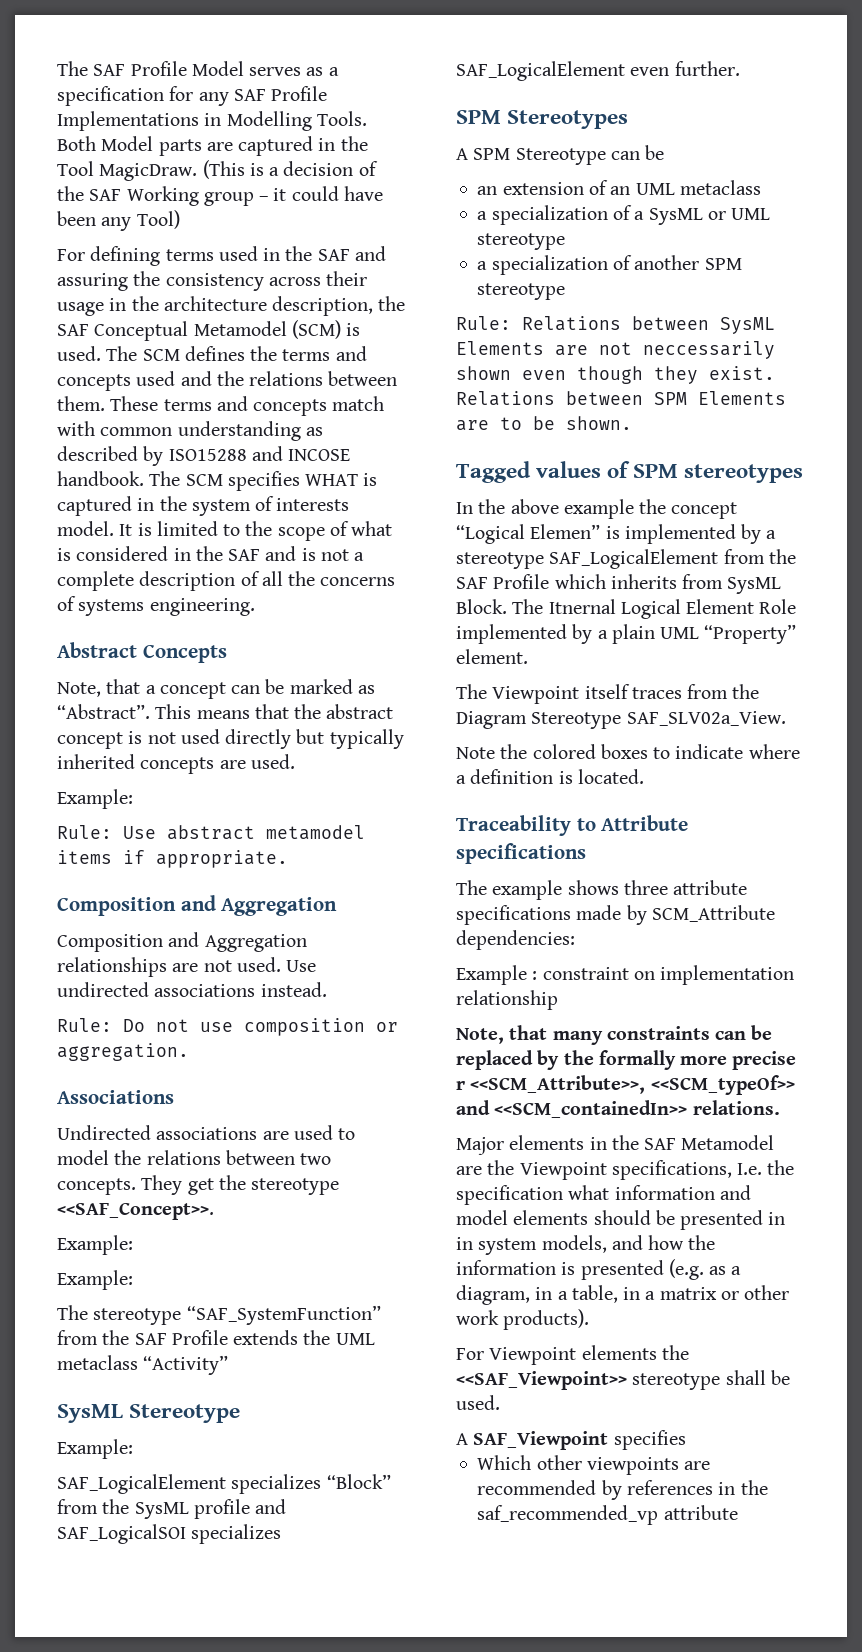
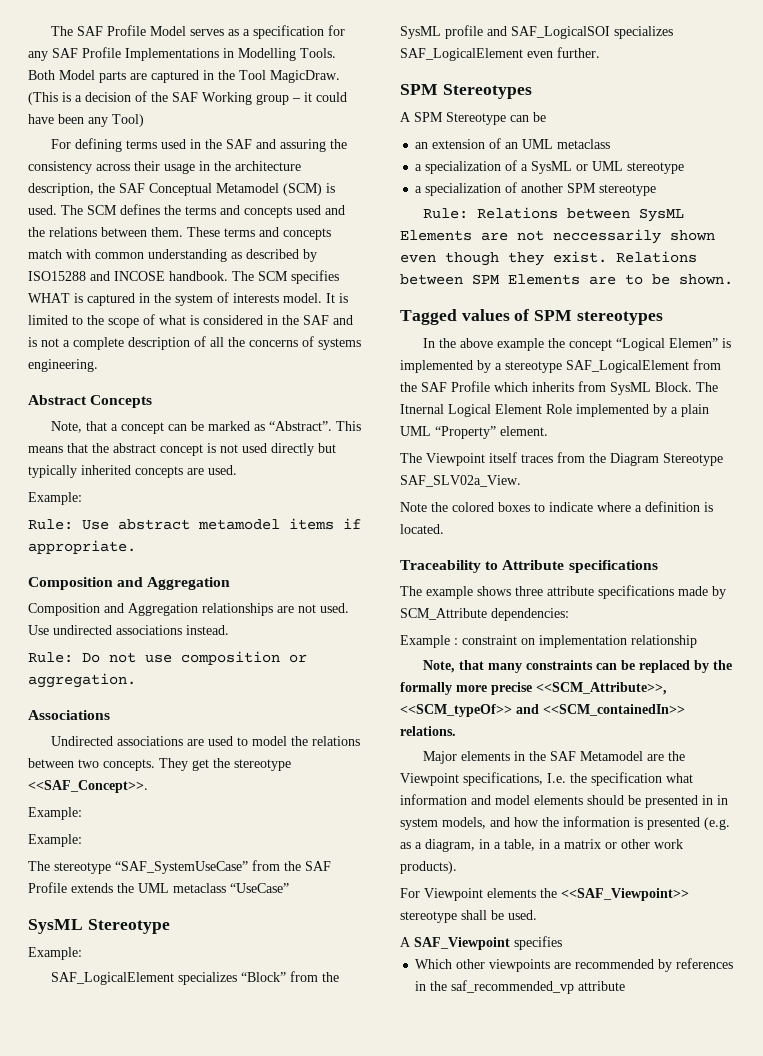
- The stereotype “SAF_SystemFunction” from the SAF Profile extends the UML metaclass “Activity”
+ The stereotype “SAF_SystemUseCase” from the SAF Profile extends the UML metaclass “UseCase”
- Note, that many constraints can be replaced by the formally more precise r <<SCM_Attribute>>, <<SCM_typeOf>> and <<SCM_containedIn>> relations.
+ Note, that many constraints can be replaced by the formally more precise <<SCM_Attribute>>, <<SCM_typeOf>> and <<SCM_containedIn>> relations.

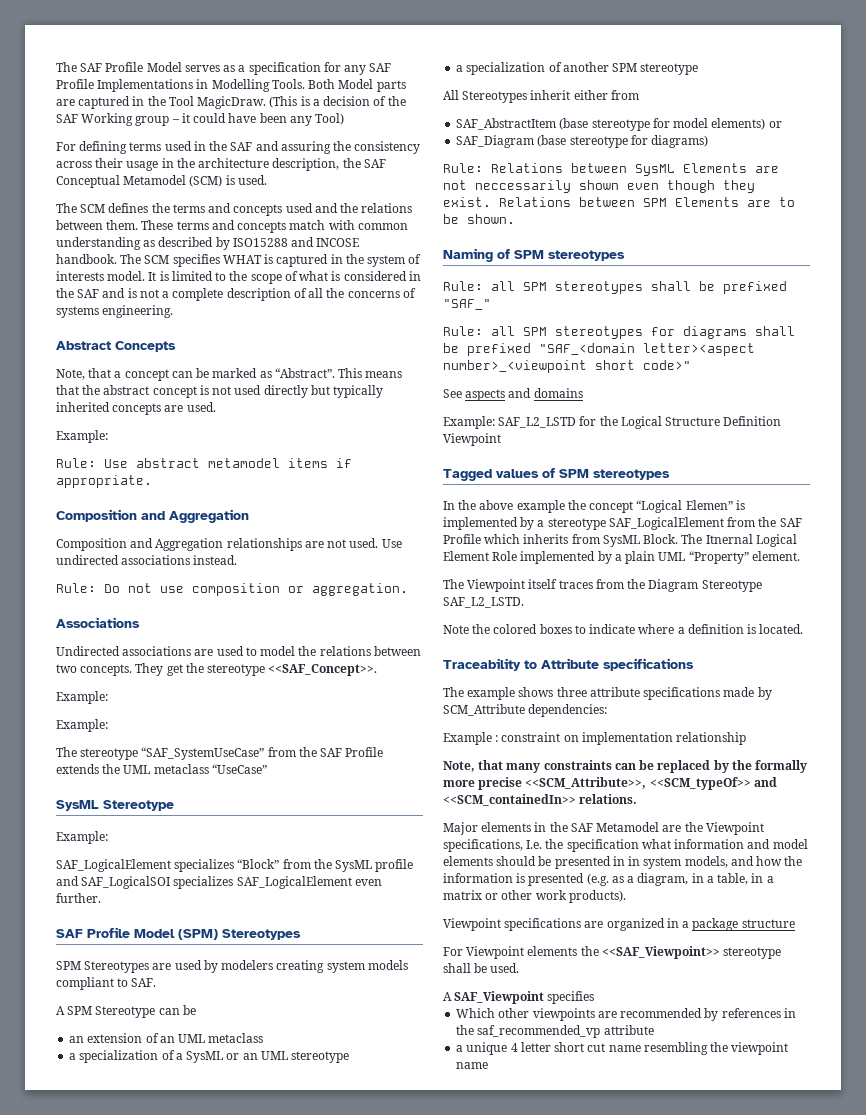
- For defining terms used in the SAF and assuring the consistency across their usage in the architecture description, the SAF Conceptual Metamodel (SCM) is used. The SCM defines the terms and concepts used and the relations between them.
+ For defining terms used in the SAF and assuring the consistency across their usage in the architecture description, the SAF Conceptual Metamodel (SCM) is used.
+ The SCM defines the terms and concepts used and the relations between them.
- SPM Stereotypes
+ SAF Profile Model (SPM) Stereotypes
+ SPM Stereotypes are used by modelers creating system models compliant to SAF.
- a specialization of a SysML or UML stereotype
+ a specialization of a SysML or an UML stereotype
+ All Stereotypes inherit either from
+ SAF_AbstractItem (base stereotype for model elements) or
+ SAF_Diagram (base stereotype for diagrams)
+ Naming of SPM stereotypes
+ Rule: all SPM stereotypes shall be prefixed "SAF_"
+ Rule: all SPM stereotypes for diagrams shall be prefixed "SAF_<domain letter><aspect number>_<viewpoint short code>"
+ See aspects and domains
+ Example: SAF_L2_LSTD for the Logical Structure Definition Viewpoint
- The Viewpoint itself traces from the Diagram Stereotype SAF_SLV02a_View.
+ The Viewpoint itself traces from the Diagram Stereotype SAF_L2_LSTD.
+ Viewpoint specifications are organized in a package structure
+ a unique 4 letter short cut name resembling the viewpoint name

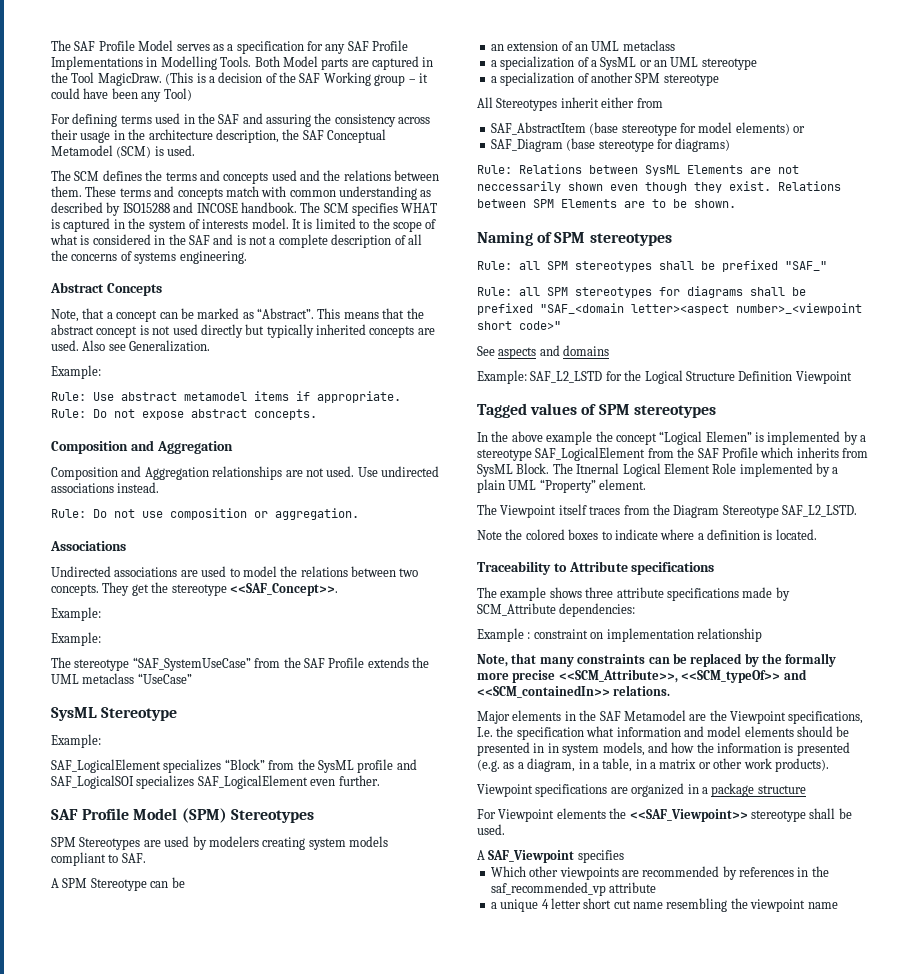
+ Also see Generalization.
+ Rule: Do not expose abstract concepts.

